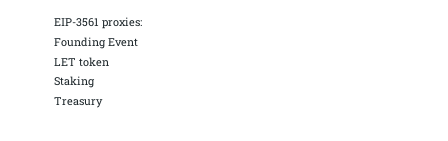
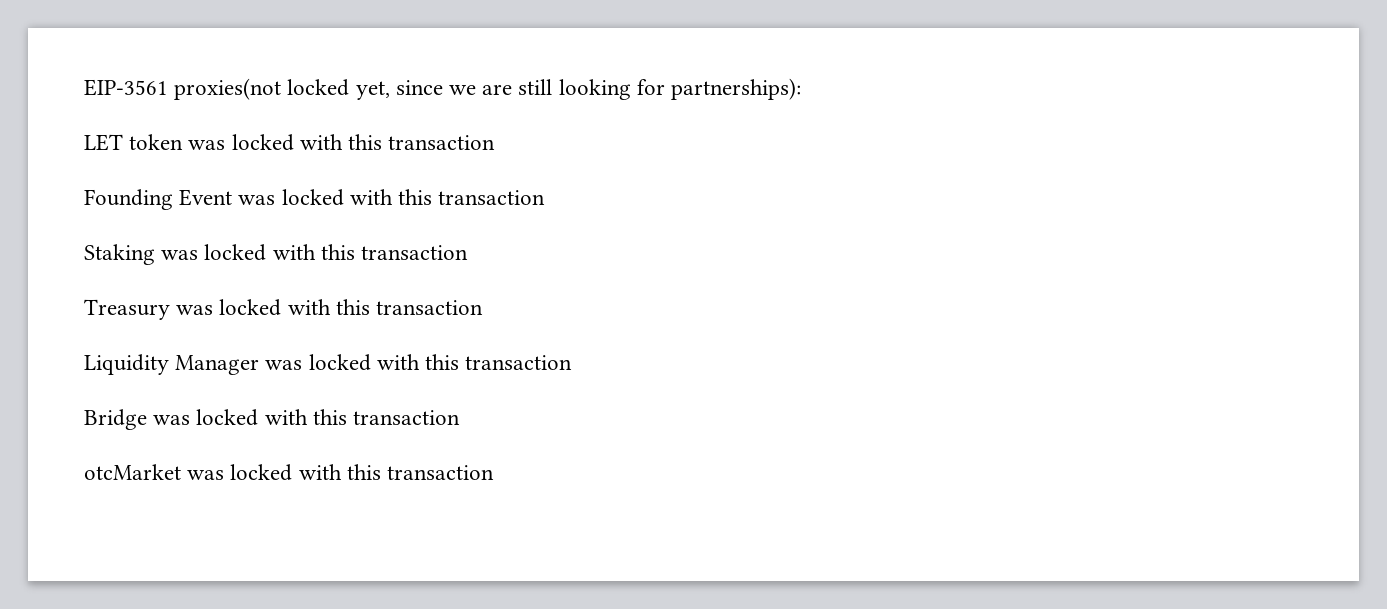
- EIP-3561 proxies:
- Founding Event
- LET token
- Staking
- Treasury
+ EIP-3561 proxies(not locked yet, since we are still looking for partnerships):
+ LET token was locked with this transaction
+ Founding Event was locked with this transaction
+ Staking was locked with this transaction
+ Treasury was locked with this transaction
+ Liquidity Manager was locked with this transaction
+ Bridge was locked with this transaction
+ otcMarket was locked with this transaction

